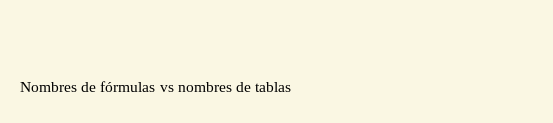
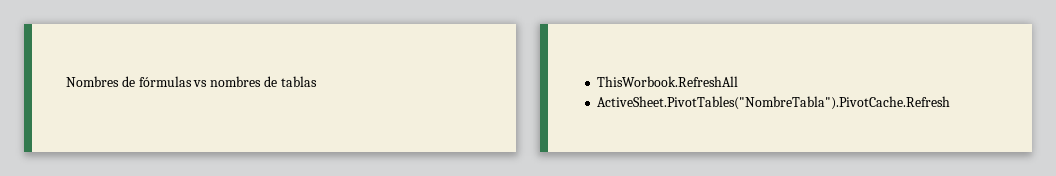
+ ThisWorbook.RefreshAll
+ ActiveSheet.PivotTables("NombreTabla").PivotCache.Refresh

